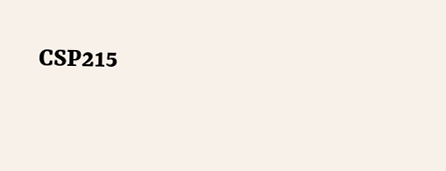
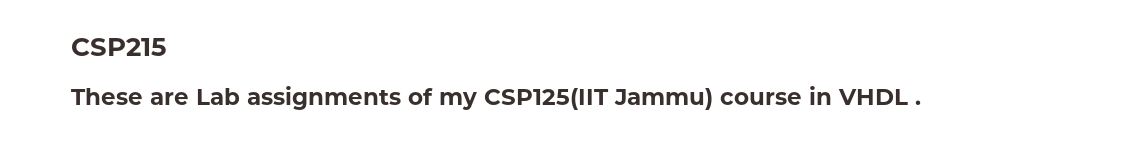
+ These are Lab assignments of my CSP125(IIT Jammu) course in VHDL .

